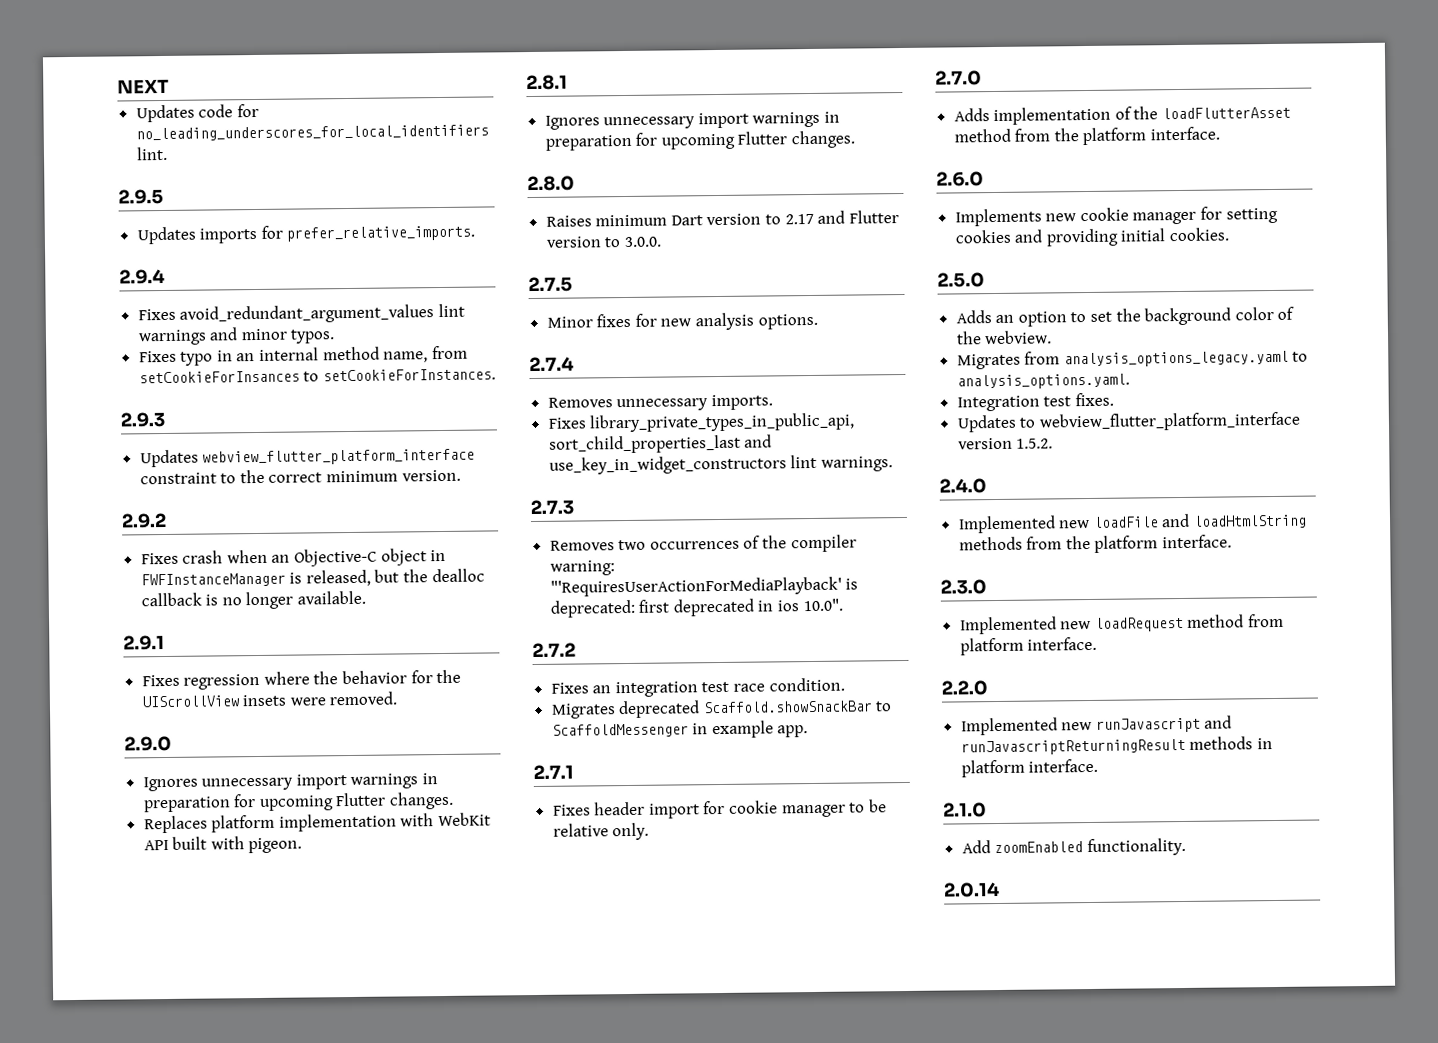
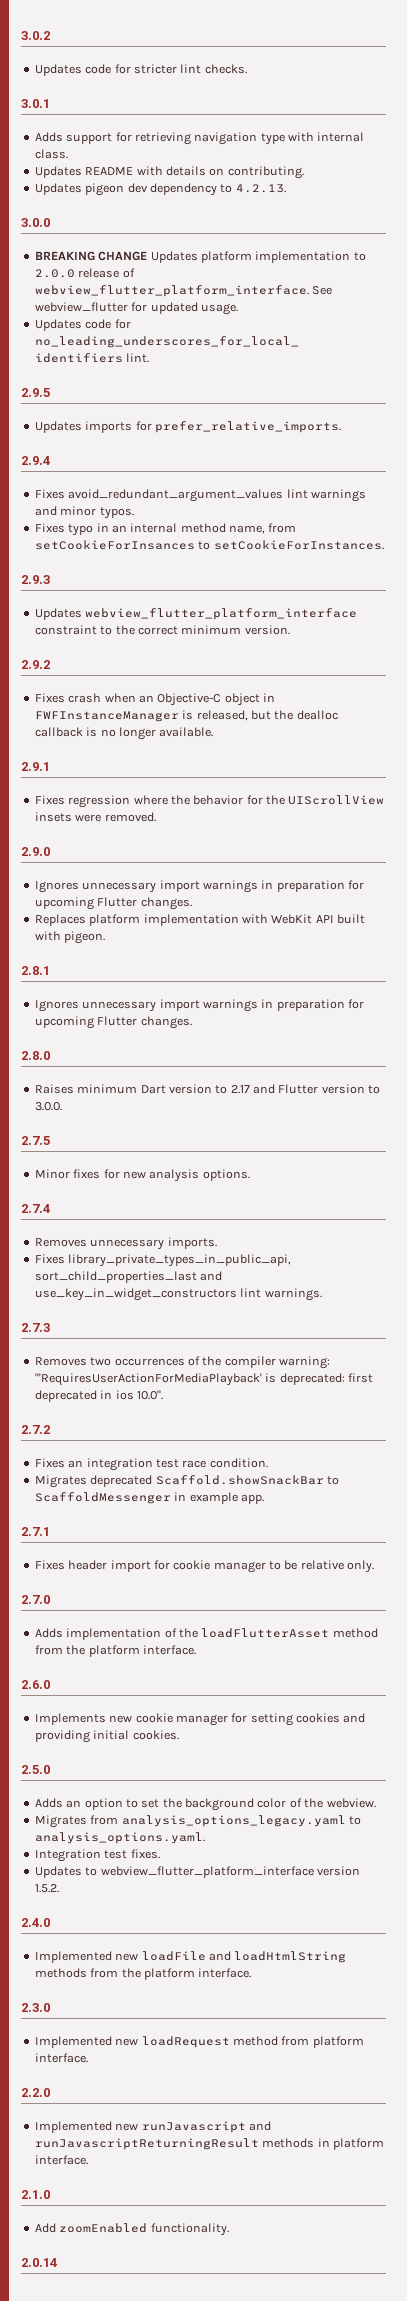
- NEXT
+ 3.0.2
+ Updates code for stricter lint checks.
+ 3.0.1
+ Adds support for retrieving navigation type with internal class.
+ Updates README with details on contributing.
+ Updates pigeon dev dependency to 4.2.13.
+ 3.0.0
+ BREAKING CHANGE Updates platform implementation to 2.0.0 release of webview_flutter_platform_interface. See webview_flutter for updated usage.

